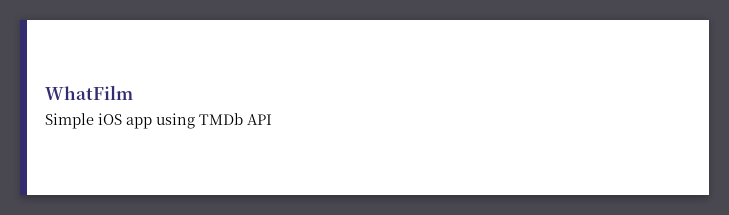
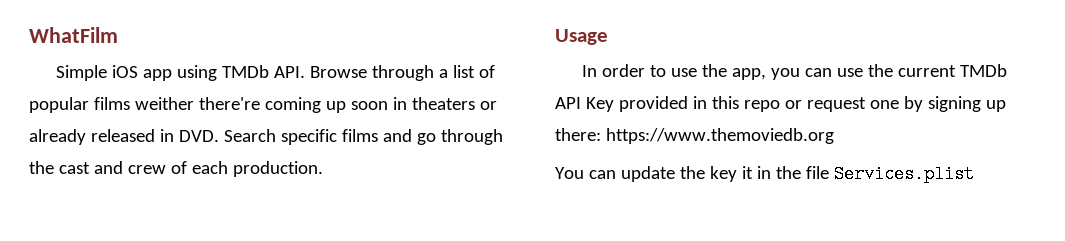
- Simple iOS app using TMDb API
+ Simple iOS app using TMDb API. Browse through a list of popular films weither there're coming up soon in theaters or already released in DVD. Search specific films and go through the cast and crew of each production.
+ Usage
+ In order to use the app, you can use the current TMDb API Key provided in this repo or request one by signing up there: https://www.themoviedb.org
+ You can update the key it in the file Services.plist

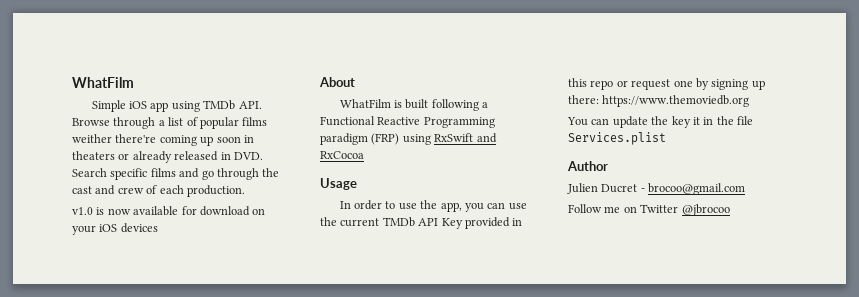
+ v1.0 is now available for download on your iOS devices
+ About
+ WhatFilm is built following a Functional Reactive Programming paradigm (FRP) using RxSwift and RxCocoa
+ Author
+ Julien Ducret - brocoo@gmail.com
+ Follow me on Twitter @jbrocoo

